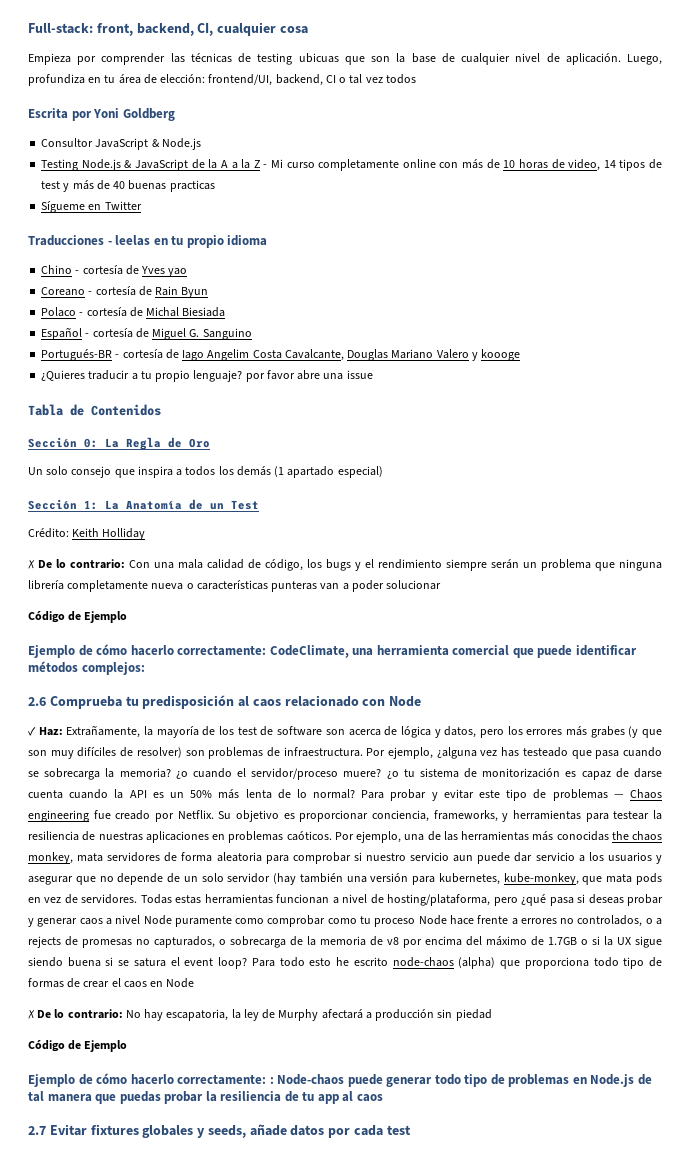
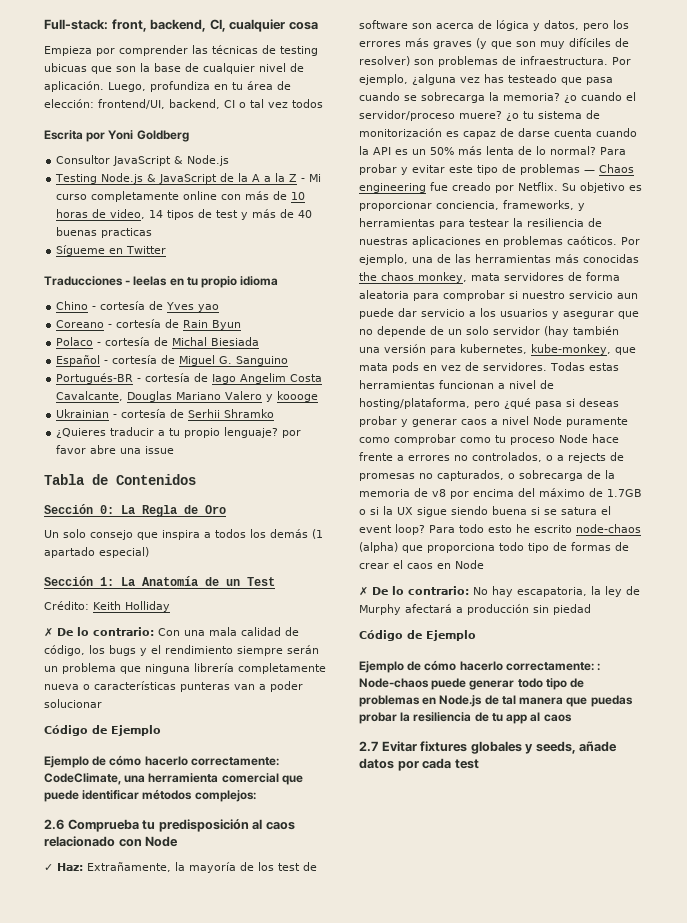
+ Ukrainian - cortesía de Serhii Shramko
- ✓ Haz: Extrañamente, la mayoría de los test de software son acerca de lógica y datos, pero los errores más grabes (y que son muy difíciles de resolver) son problemas de infraestructura.
+ ✓ Haz: Extrañamente, la mayoría de los test de software son acerca de lógica y datos, pero los errores más graves (y que son muy difíciles de resolver) son problemas de infraestructura.

